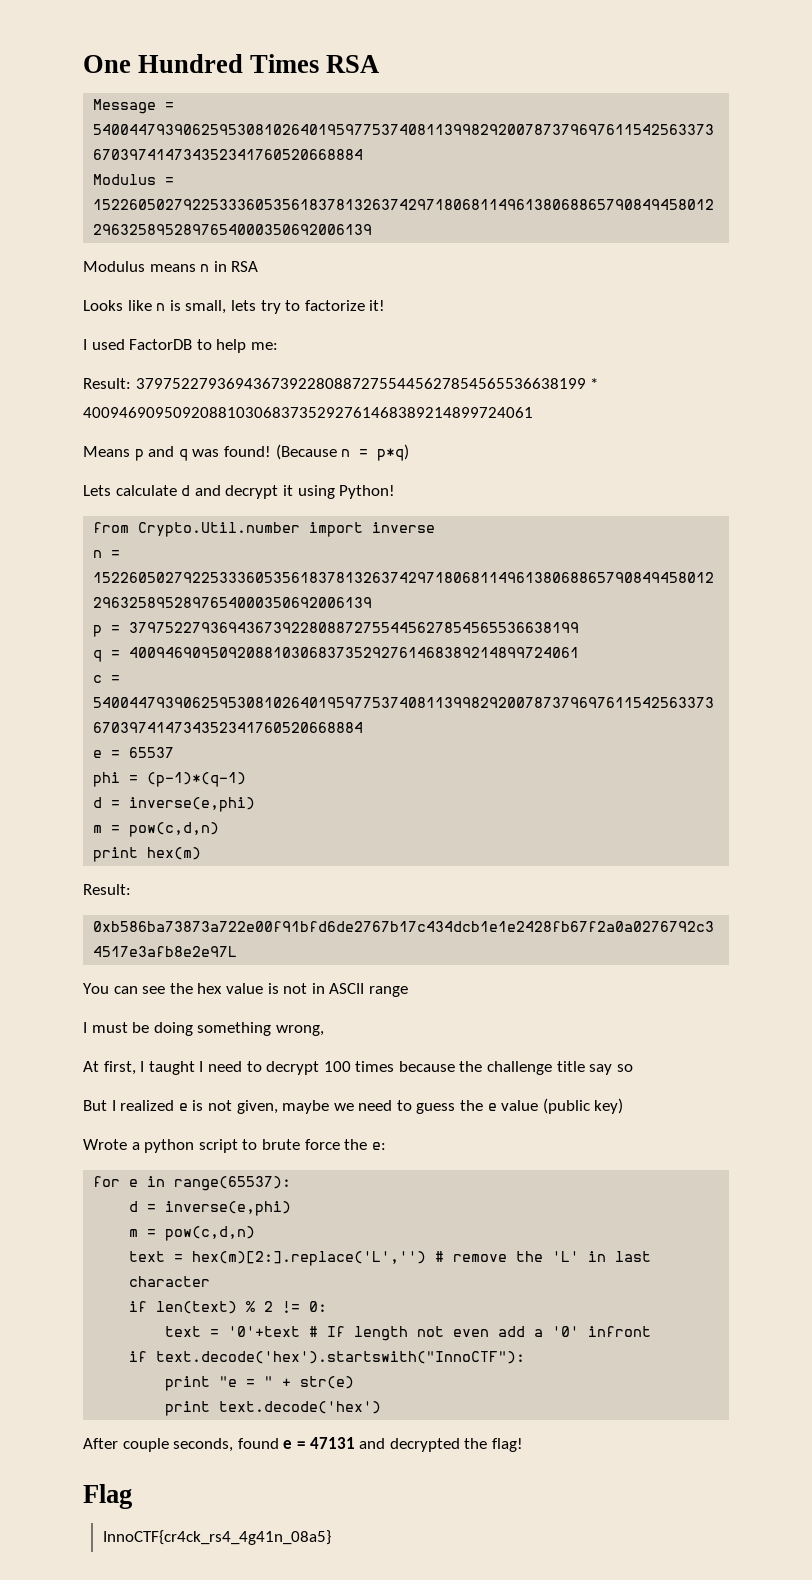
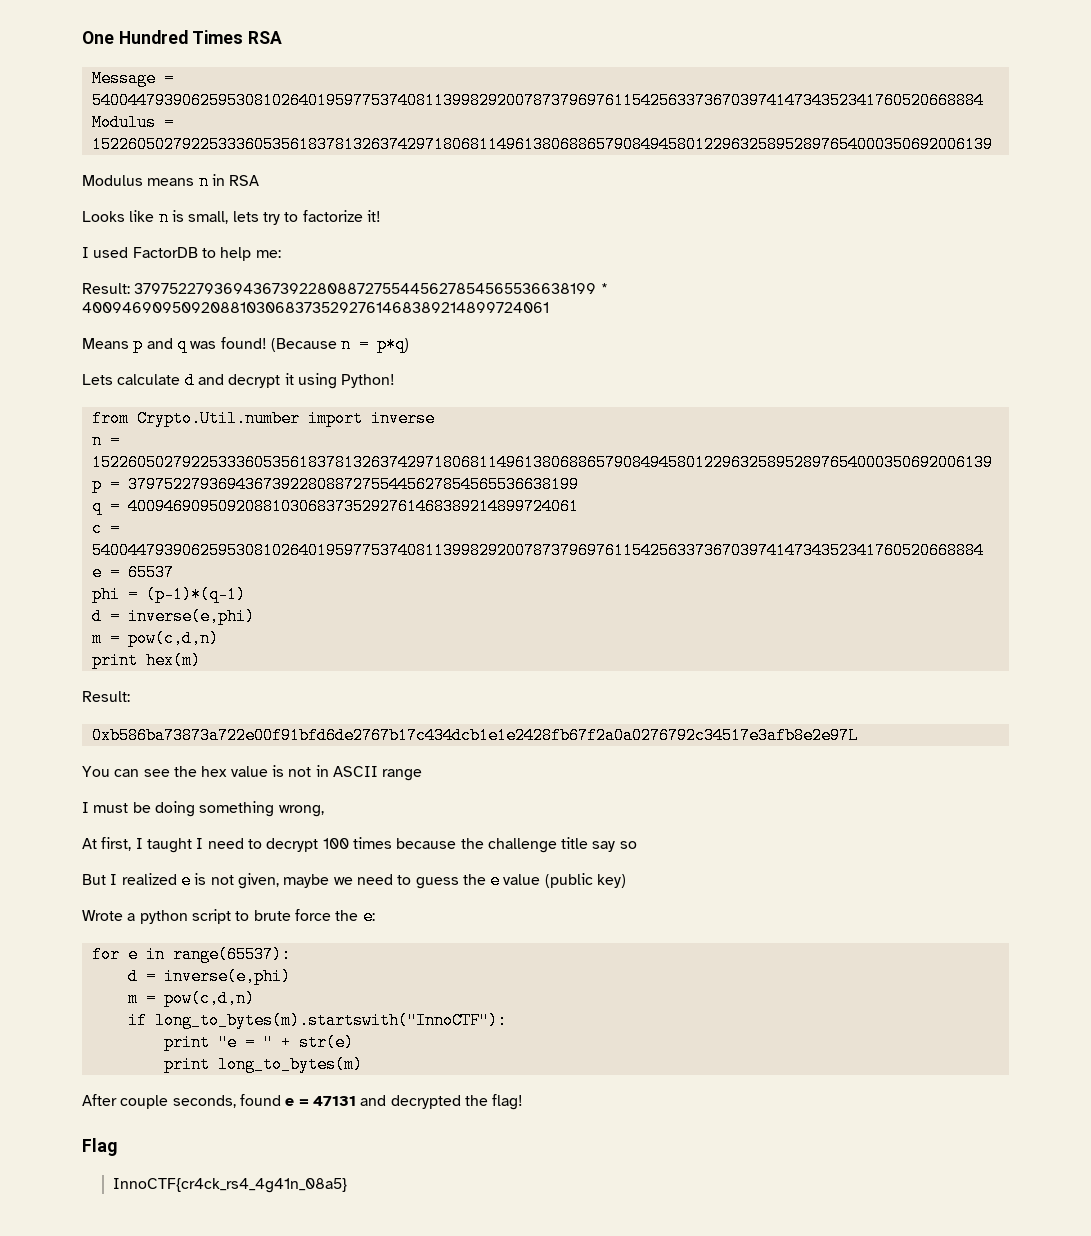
- text = hex(m)[2:].replace('L','') # remove the 'L' in last character
- if len(text) % 2 != 0:
- text = '0'+text # If length not even add a '0' infront
- if text.decode('hex').startswith("InnoCTF"):
+ if long_to_bytes(m).startswith("InnoCTF"):
- print text.decode('hex')
+ print long_to_bytes(m)

